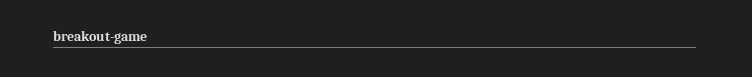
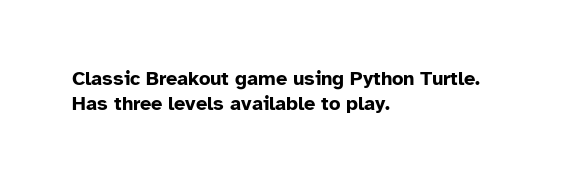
- breakout-game
+ Classic Breakout game using Python Turtle. Has three levels available to play.

